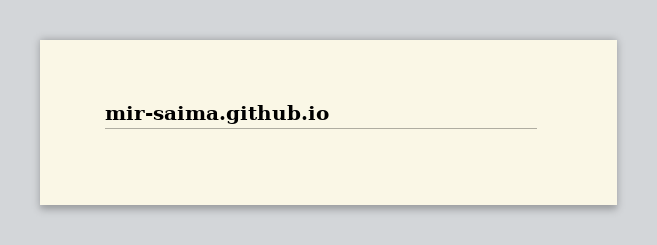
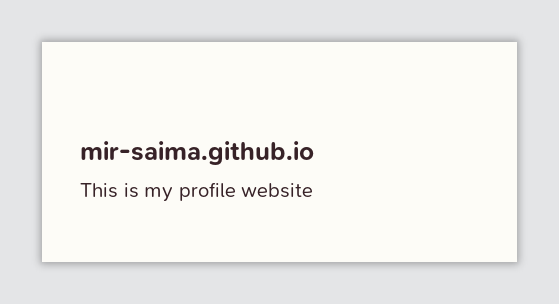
+ This is my profile website

